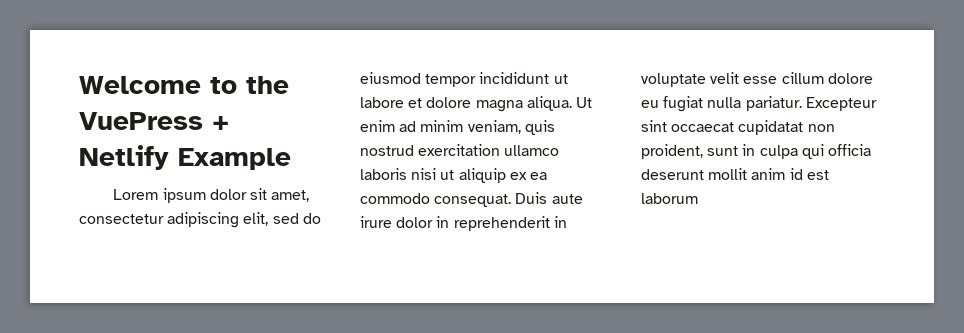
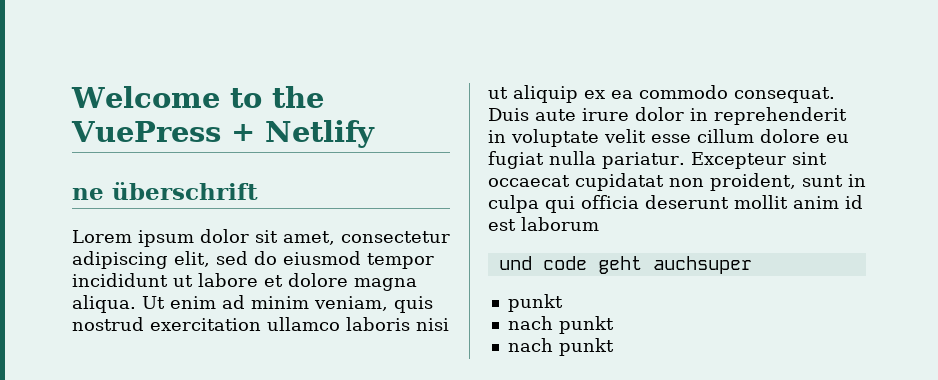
- Welcome to the VuePress + Netlify Example
+ Welcome to the VuePress + Netlify
+ ne überschrift
+ und code geht auchsuper
+ punkt
+ nach punkt
+ nach punkt

